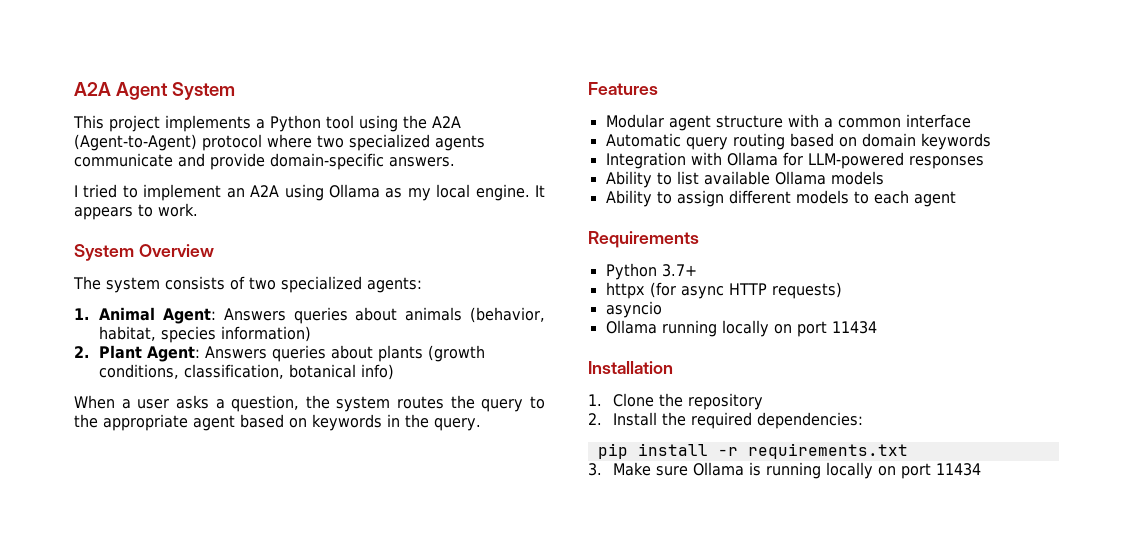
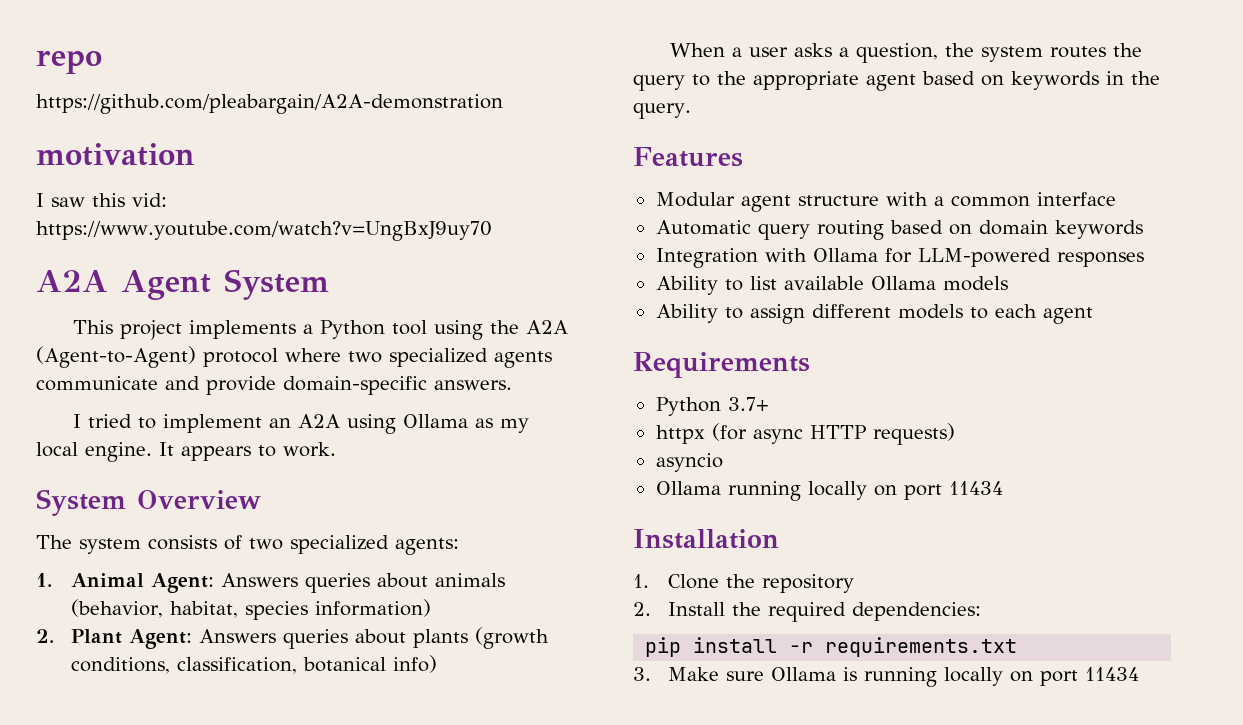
+ repo
+ https://github.com/pleabargain/A2A-demonstration
+ motivation
+ I saw this vid: https://www.youtube.com/watch?v=UngBxJ9uy70

